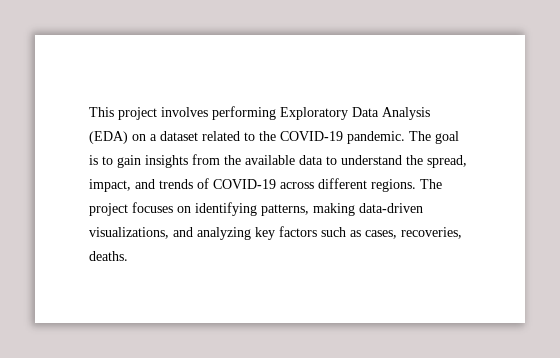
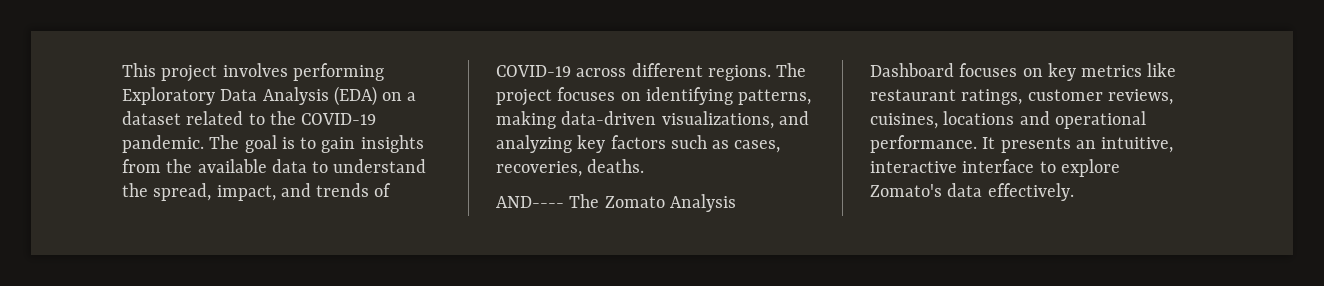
+ AND---- The Zomato Analysis Dashboard focuses on key metrics like restaurant ratings, customer reviews, cuisines, locations and operational performance. It presents an intuitive, interactive interface to explore Zomato's data effectively.

